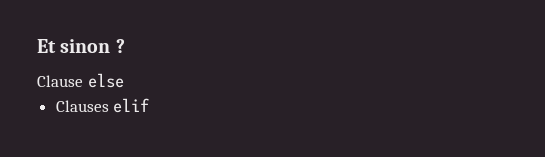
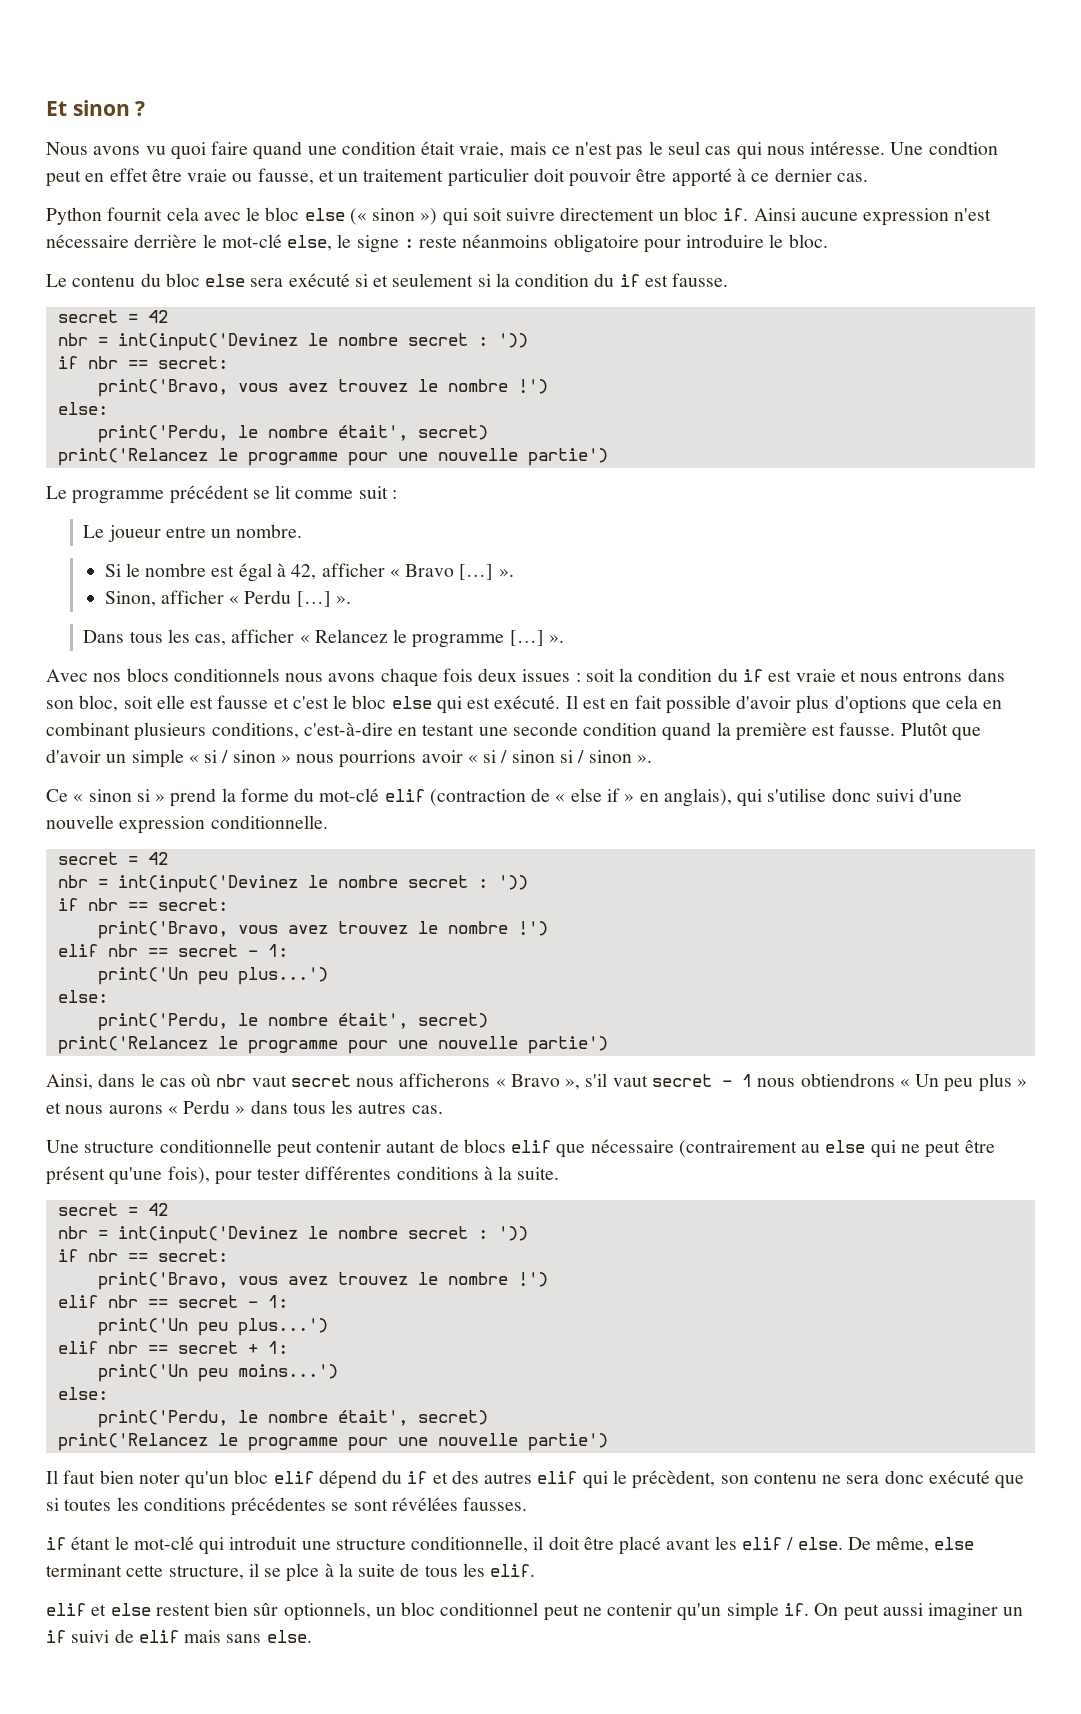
- Clause else
- Clauses elif
+ Nous avons vu quoi faire quand une condition était vraie, mais ce n'est pas le seul cas qui nous intéresse. Une condtion peut en effet être vraie ou fausse, et un traitement particulier doit pouvoir être apporté à ce dernier cas.
+ Python fournit cela avec le bloc else (« sinon ») qui soit suivre directement un bloc if. Ainsi aucune expression n'est nécessaire derrière le mot-clé else, le signe : reste néanmoins obligatoire pour introduire le bloc.
+ Le contenu du bloc else sera exécuté si et seulement si la condition du if est fausse.
+ secret = 42
+ nbr = int(input('Devinez le nombre secret : '))
+ if nbr == secret:
+ print('Bravo, vous avez trouvez le nombre !')
+ else:
+ print('Perdu, le nombre était', secret)
+ print('Relancez le programme pour une nouvelle partie')
+ Le programme précédent se lit comme suit :
+ Le joueur entre un nombre.
+ Si le nombre est égal à 42, afficher « Bravo […] ».
+ Sinon, afficher « Perdu […] ».
+ Dans tous les cas, afficher « Relancez le programme […] ».
+ Avec nos blocs conditionnels nous avons chaque fois deux issues : soit la condition du if est vraie et nous entrons dans son bloc, soit elle est fausse et c'est le bloc else qui est exécuté. Il est en fait possible d'avoir plus d'options que cela en combinant plusieurs conditions, c'est-à-dire en testant une seconde condition quand la première est fausse. Plutôt que d'avoir un simple « si / sinon » nous pourrions avoir « si / sinon si / sinon ».
+ Ce « sinon si » prend la forme du mot-clé elif (contraction de « else if » en anglais), qui s'utilise donc suivi d'une nouvelle expression conditionnelle.
+ secret = 42
+ nbr = int(input('Devinez le nombre secret : '))
+ if nbr == secret:
+ print('Bravo, vous avez trouvez le nombre !')
+ elif nbr == secret - 1:
+ print('Un peu plus...')
+ else:
+ print('Perdu, le nombre était', secret)
+ print('Relancez le programme pour une nouvelle partie')
+ Ainsi, dans le cas où nbr vaut secret nous afficherons « Bravo », s'il vaut secret - 1 nous obtiendrons « Un peu plus » et nous aurons « Perdu » dans tous les autres cas.
+ Une structure conditionnelle peut contenir autant de blocs elif que nécessaire (contrairement au else qui ne peut être présent qu'une fois), pour tester différentes conditions à la suite.
+ secret = 42
+ nbr = int(input('Devinez le nombre secret : '))
+ if nbr == secret:
+ print('Bravo, vous avez trouvez le nombre !')
+ elif nbr == secret - 1:
+ print('Un peu plus...')
+ elif nbr == secret + 1:
+ print('Un peu moins...')
+ else:
+ print('Perdu, le nombre était', secret)
+ print('Relancez le programme pour une nouvelle partie')
+ Il faut bien noter qu'un bloc elif dépend du if et des autres elif qui le précèdent, son contenu ne sera donc exécuté que si toutes les conditions précédentes se sont révélées fausses.
+ if étant le mot-clé qui introduit une structure conditionnelle, il doit être placé avant les elif / else. De même, else terminant cette structure, il se plce à la suite de tous les elif.
+ elif et else restent bien sûr optionnels, un bloc conditionnel peut ne contenir qu'un simple if. On peut aussi imaginer un if suivi de elif mais sans else.

